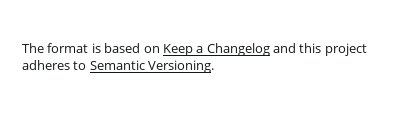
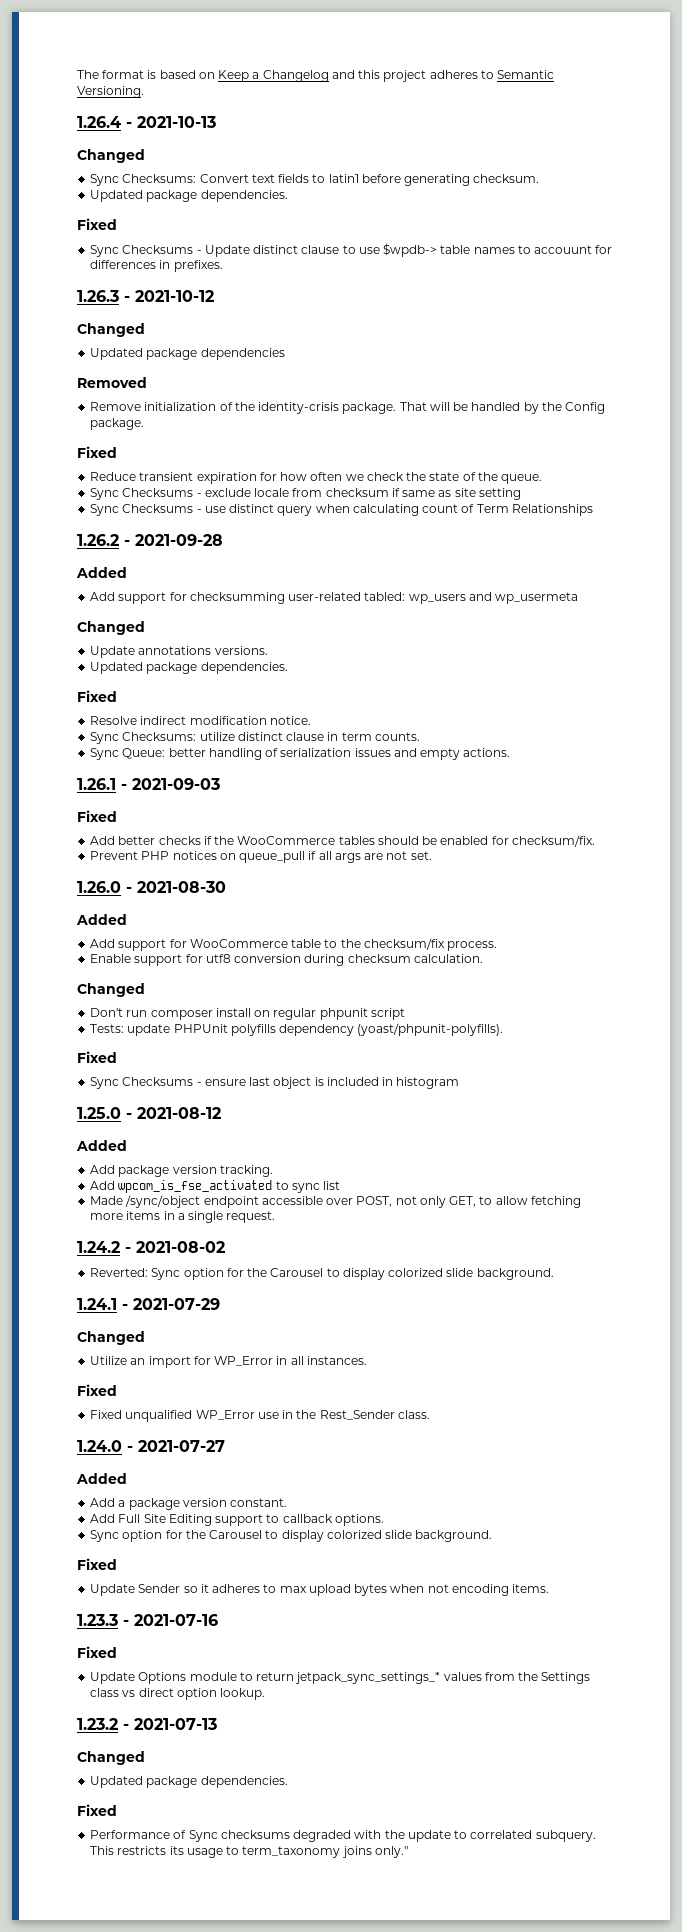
+ 1.26.4 - 2021-10-13
+ Changed
+ Sync Checksums: Convert text fields to latin1 before generating checksum.
+ Updated package dependencies.
+ Fixed
+ Sync Checksums - Update distinct clause to use $wpdb-> table names to accouunt for differences in prefixes.
+ 1.26.3 - 2021-10-12
+ Changed
+ Updated package dependencies
+ Removed
+ Remove initialization of the identity-crisis package. That will be handled by the Config package.
+ Fixed
+ Reduce transient expiration for how often we check the state of the queue.
+ Sync Checksums - exclude locale from checksum if same as site setting
+ Sync Checksums - use distinct query when calculating count of Term Relationships
+ 1.26.2 - 2021-09-28
+ Added
+ Add support for checksumming user-related tabled: wp_users and wp_usermeta
+ Changed
+ Update annotations versions.
+ Updated package dependencies.
+ Fixed
+ Resolve indirect modification notice.
+ Sync Checksums: utilize distinct clause in term counts.
+ Sync Queue: better handling of serialization issues and empty actions.
+ 1.26.1 - 2021-09-03
+ Fixed
+ Add better checks if the WooCommerce tables should be enabled for checksum/fix.
+ Prevent PHP notices on queue_pull if all args are not set.
+ 1.26.0 - 2021-08-30
+ Added
+ Add support for WooCommerce table to the checksum/fix process.
+ Enable support for utf8 conversion during checksum calculation.
+ Changed
+ Don't run composer install on regular phpunit script
+ Tests: update PHPUnit polyfills dependency (yoast/phpunit-polyfills).
+ Fixed
+ Sync Checksums - ensure last object is included in histogram
+ 1.25.0 - 2021-08-12
+ Added
+ Add package version tracking.
+ Add wpcom_is_fse_activated to sync list
+ Made /sync/object endpoint accessible over POST, not only GET, to allow fetching more items in a single request.
+ 1.24.2 - 2021-08-02
+ Reverted: Sync option for the Carousel to display colorized slide background.
+ 1.24.1 - 2021-07-29
+ Changed
+ Utilize an import for WP_Error in all instances.
+ Fixed
+ Fixed unqualified WP_Error use in the Rest_Sender class.
+ 1.24.0 - 2021-07-27
+ Added
+ Add a package version constant.
+ Add Full Site Editing support to callback options.
+ Sync option for the Carousel to display colorized slide background.
+ Fixed
+ Update Sender so it adheres to max upload bytes when not encoding items.
+ 1.23.3 - 2021-07-16
+ Fixed
+ Update Options module to return jetpack_sync_settings_* values from the Settings class vs direct option lookup.
+ 1.23.2 - 2021-07-13
+ Changed
+ Updated package dependencies.
+ Fixed
+ Performance of Sync checksums degraded with the update to correlated subquery. This restricts its usage to term_taxonomy joins only."

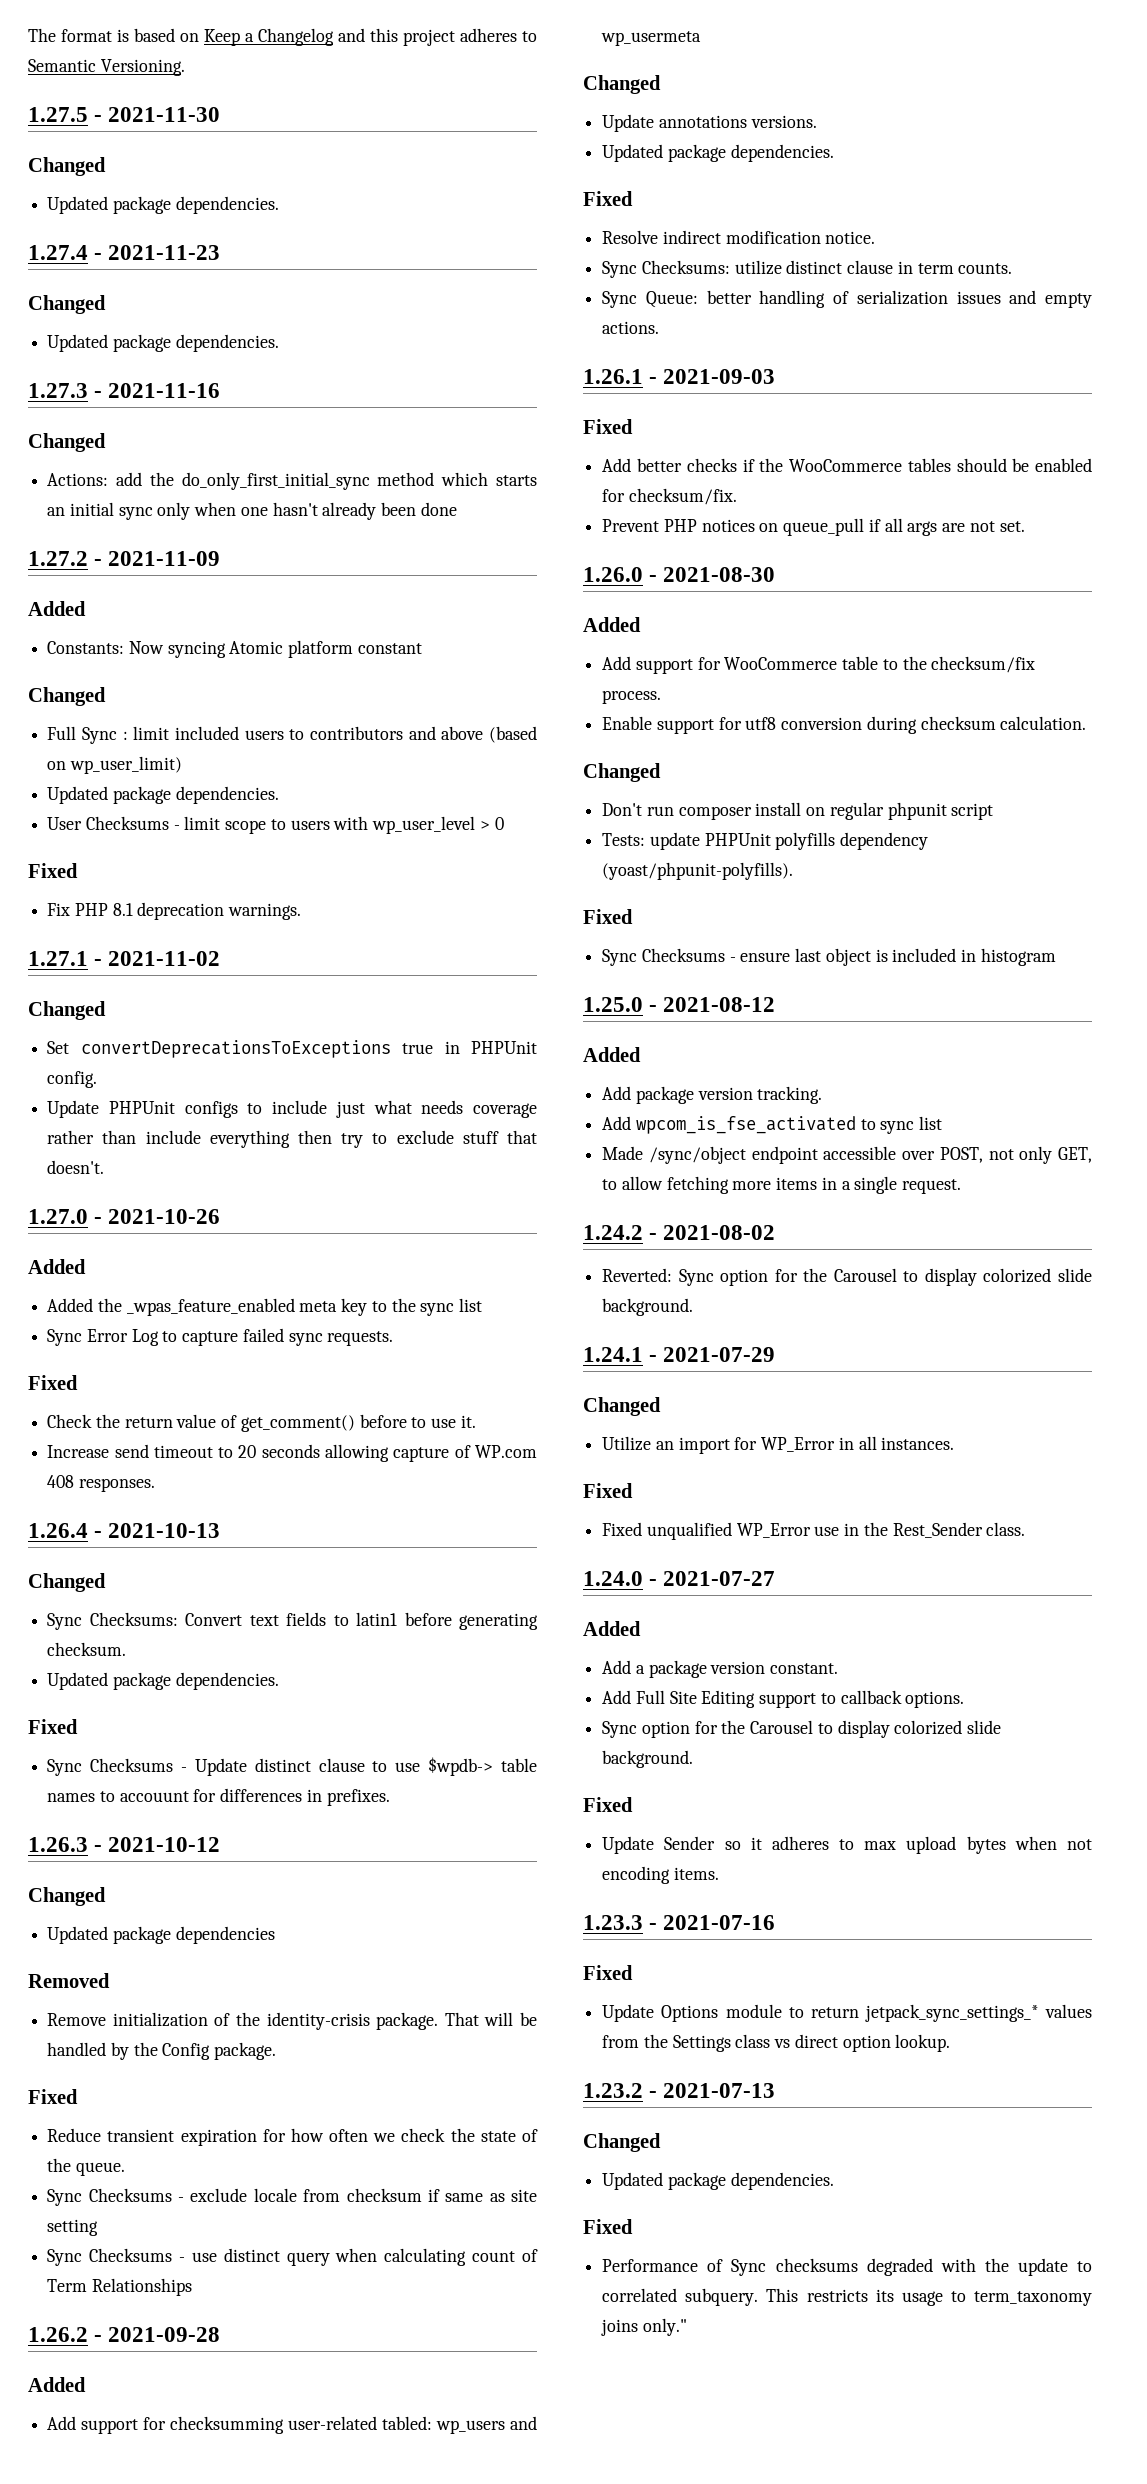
+ 1.27.5 - 2021-11-30
+ Changed
+ Updated package dependencies.
+ 1.27.4 - 2021-11-23
+ Changed
+ Updated package dependencies.
+ 1.27.3 - 2021-11-16
+ Changed
+ Actions: add the do_only_first_initial_sync method which starts an initial sync only when one hasn't already been done
+ 1.27.2 - 2021-11-09
+ Added
+ Constants: Now syncing Atomic platform constant
+ Changed
+ Full Sync : limit included users to contributors and above (based on wp_user_limit)
+ Updated package dependencies.
+ User Checksums - limit scope to users with wp_user_level > 0
+ Fixed
+ Fix PHP 8.1 deprecation warnings.
+ 1.27.1 - 2021-11-02
+ Changed
+ Set convertDeprecationsToExceptions true in PHPUnit config.
+ Update PHPUnit configs to include just what needs coverage rather than include everything then try to exclude stuff that doesn't.
+ 1.27.0 - 2021-10-26
+ Added
+ Added the _wpas_feature_enabled meta key to the sync list
+ Sync Error Log to capture failed sync requests.
+ Fixed
+ Check the return value of get_comment() before to use it.
+ Increase send timeout to 20 seconds allowing capture of WP.com 408 responses.

